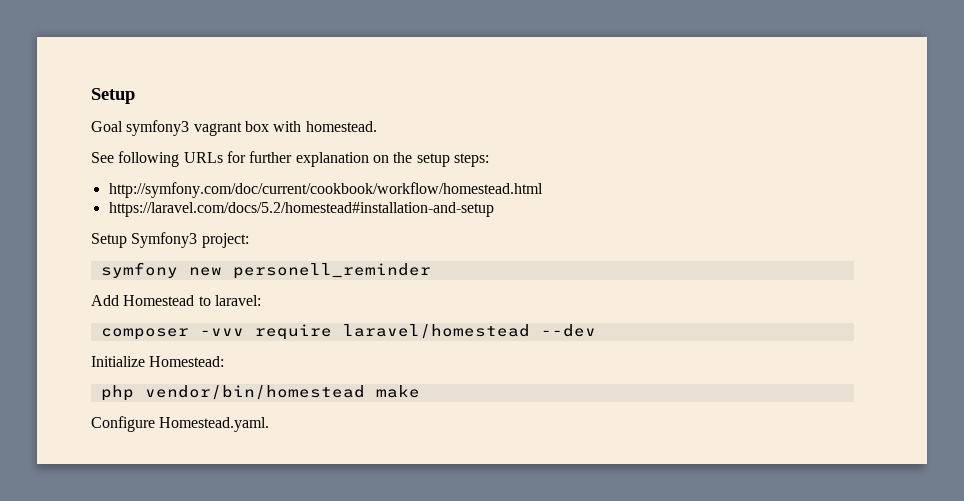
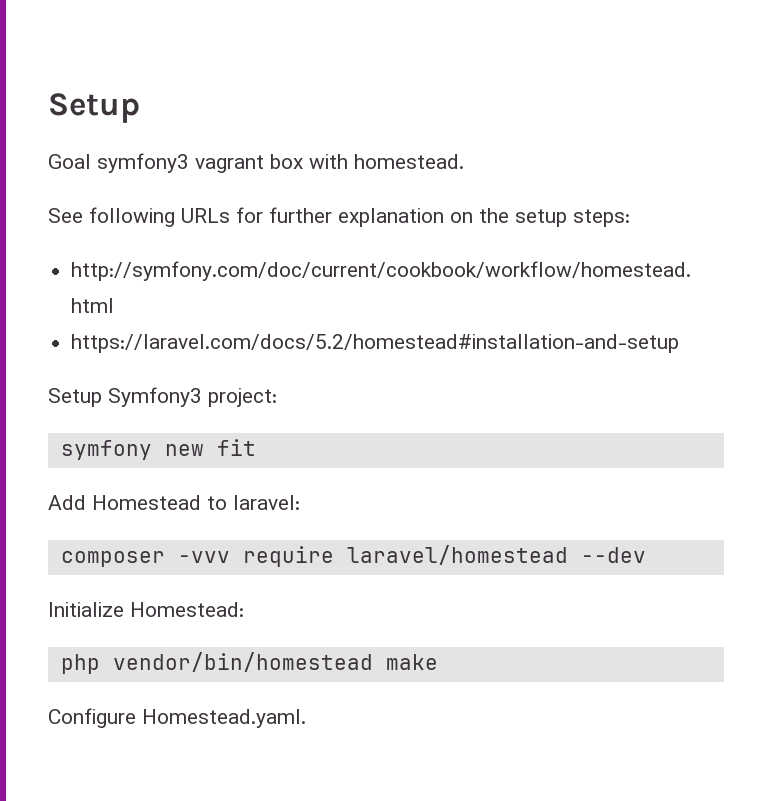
- symfony new personell_reminder
+ symfony new fit

